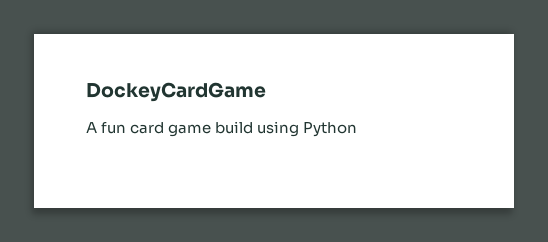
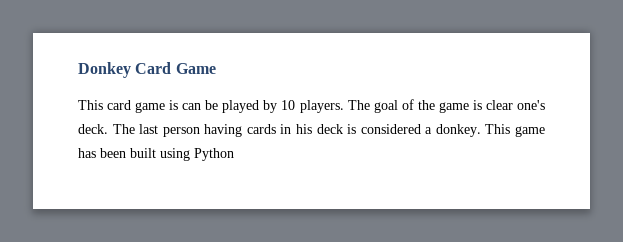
- DockeyCardGame
- A fun card game build using Python
+ Donkey Card Game
+ This card game is can be played by 10 players. The goal of the game is clear one's deck. The last person having cards in his deck is considered a donkey. This game has been built using Python

